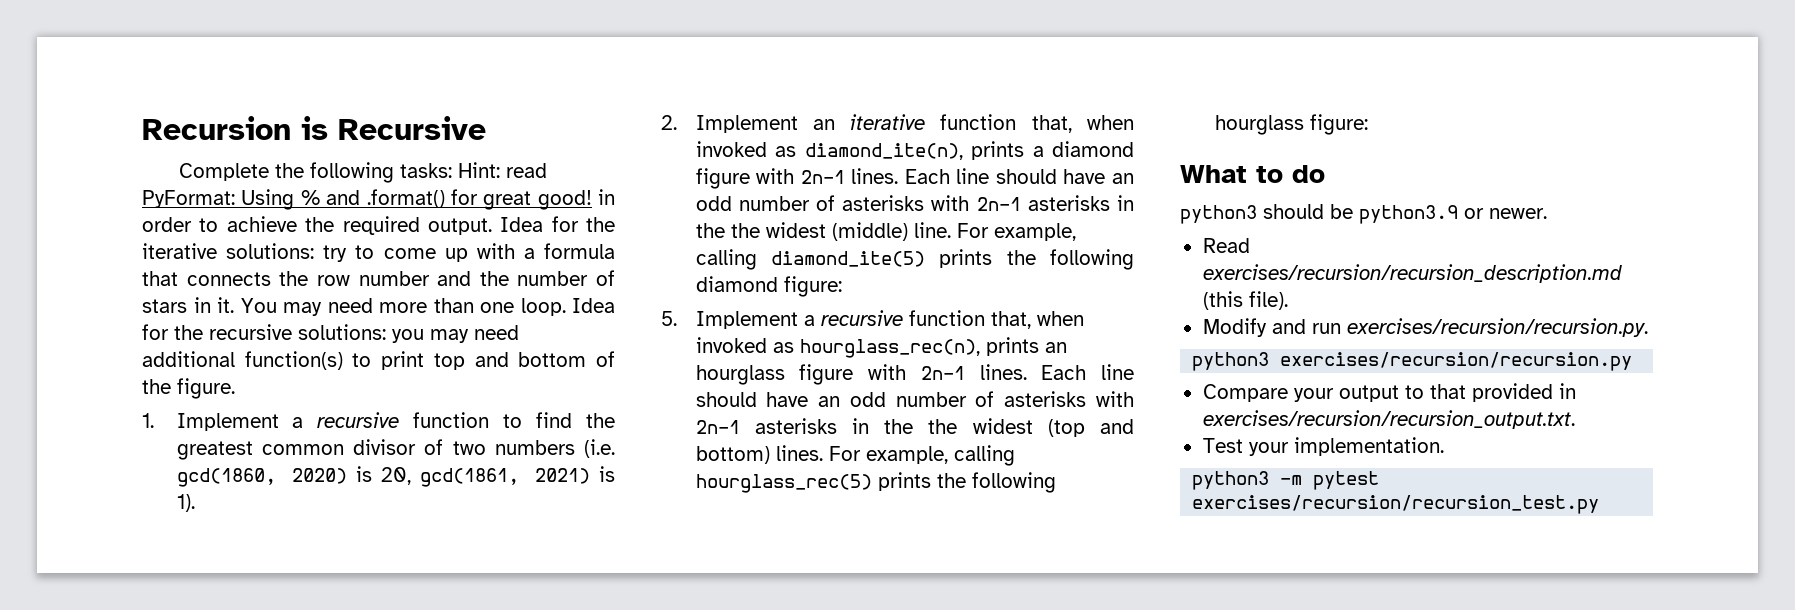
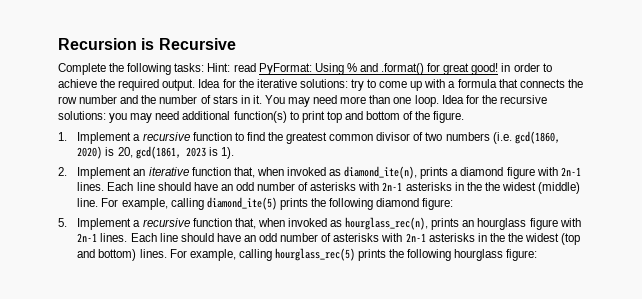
- 1. Implement a recursive function to find the greatest common divisor of two numbers (i.e. gcd(1860, 2020) is 20, gcd(1861, 2021) is 1).
+ 1. Implement a recursive function to find the greatest common divisor of two numbers (i.e. gcd(1860, 2020) is 20, gcd(1861, 2023 is 1).
- What to do
- python3 should be python3.9 or newer.
- Read exercises/recursion/recursion_description.md (this file).
- Modify and run exercises/recursion/recursion.py.
- python3 exercises/recursion/recursion.py
- Compare your output to that provided in exercises/recursion/recursion_output.txt.
- Test your implementation.
- python3 -m pytest exercises/recursion/recursion_test.py

